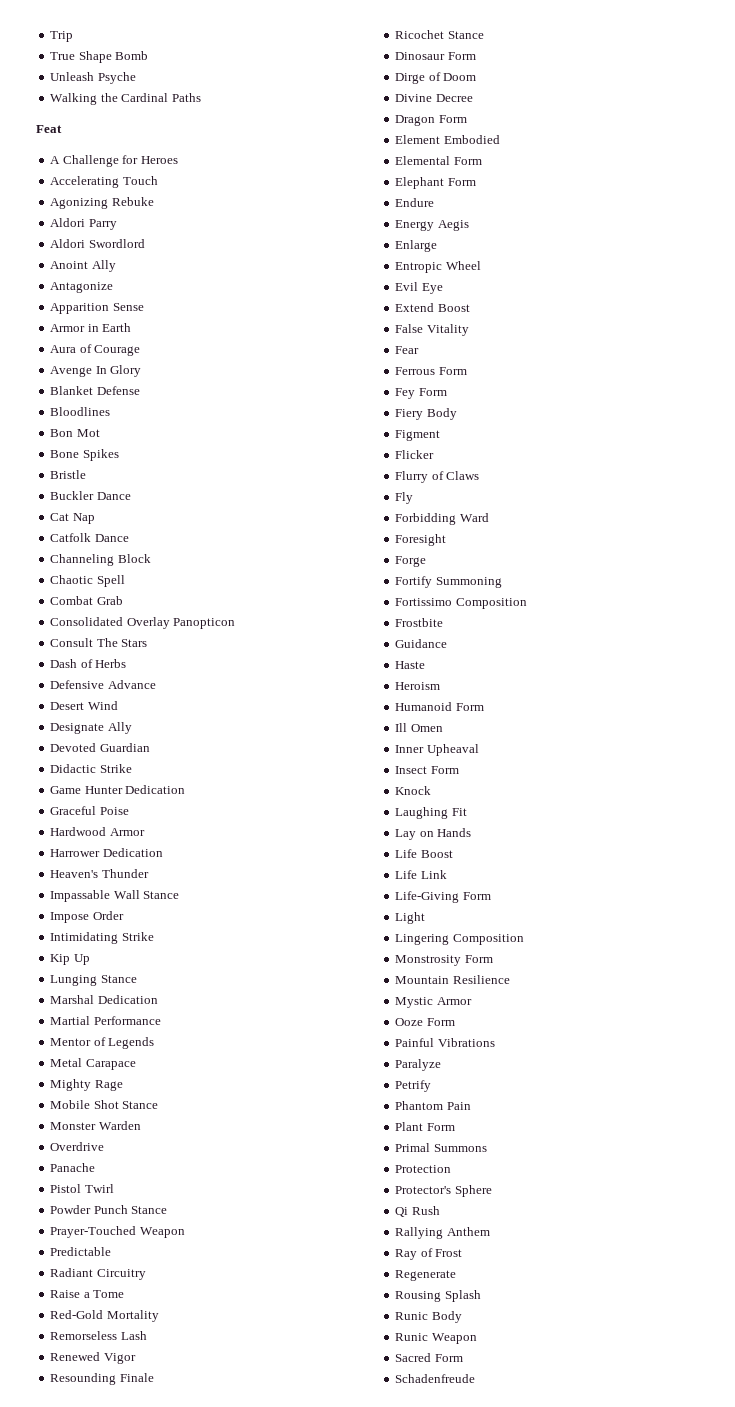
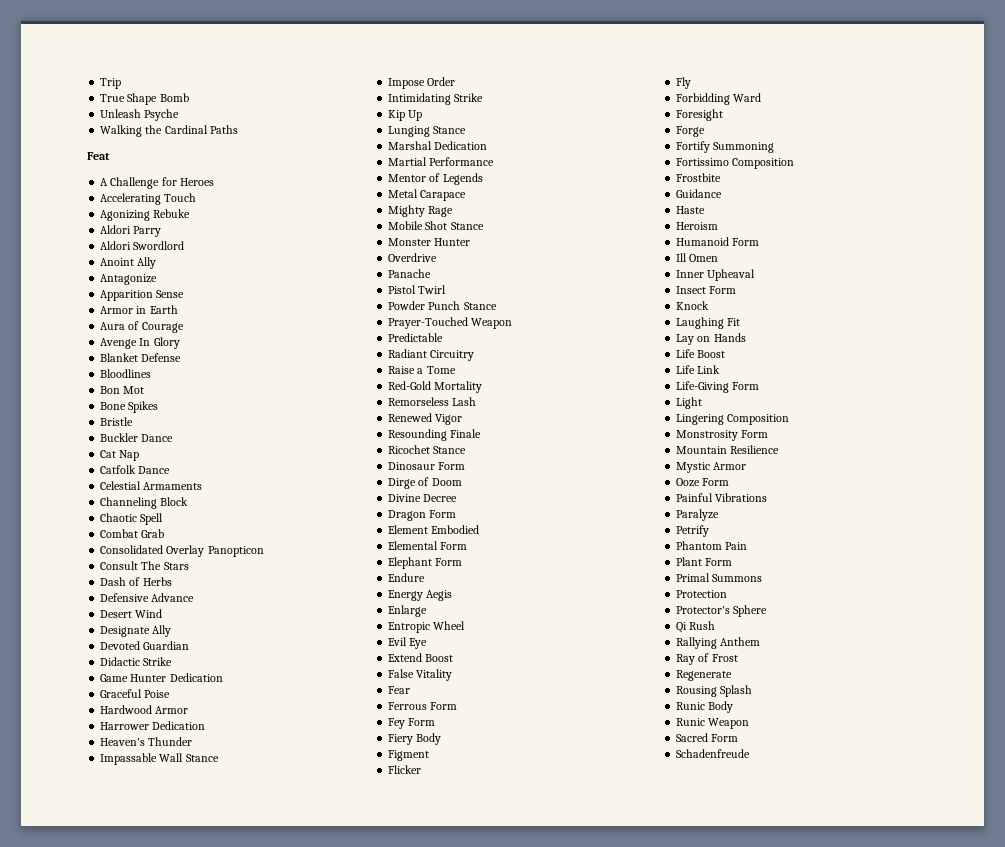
+ Celestial Armaments
- Monster Warden
+ Monster Hunter
- Flurry of Claws

